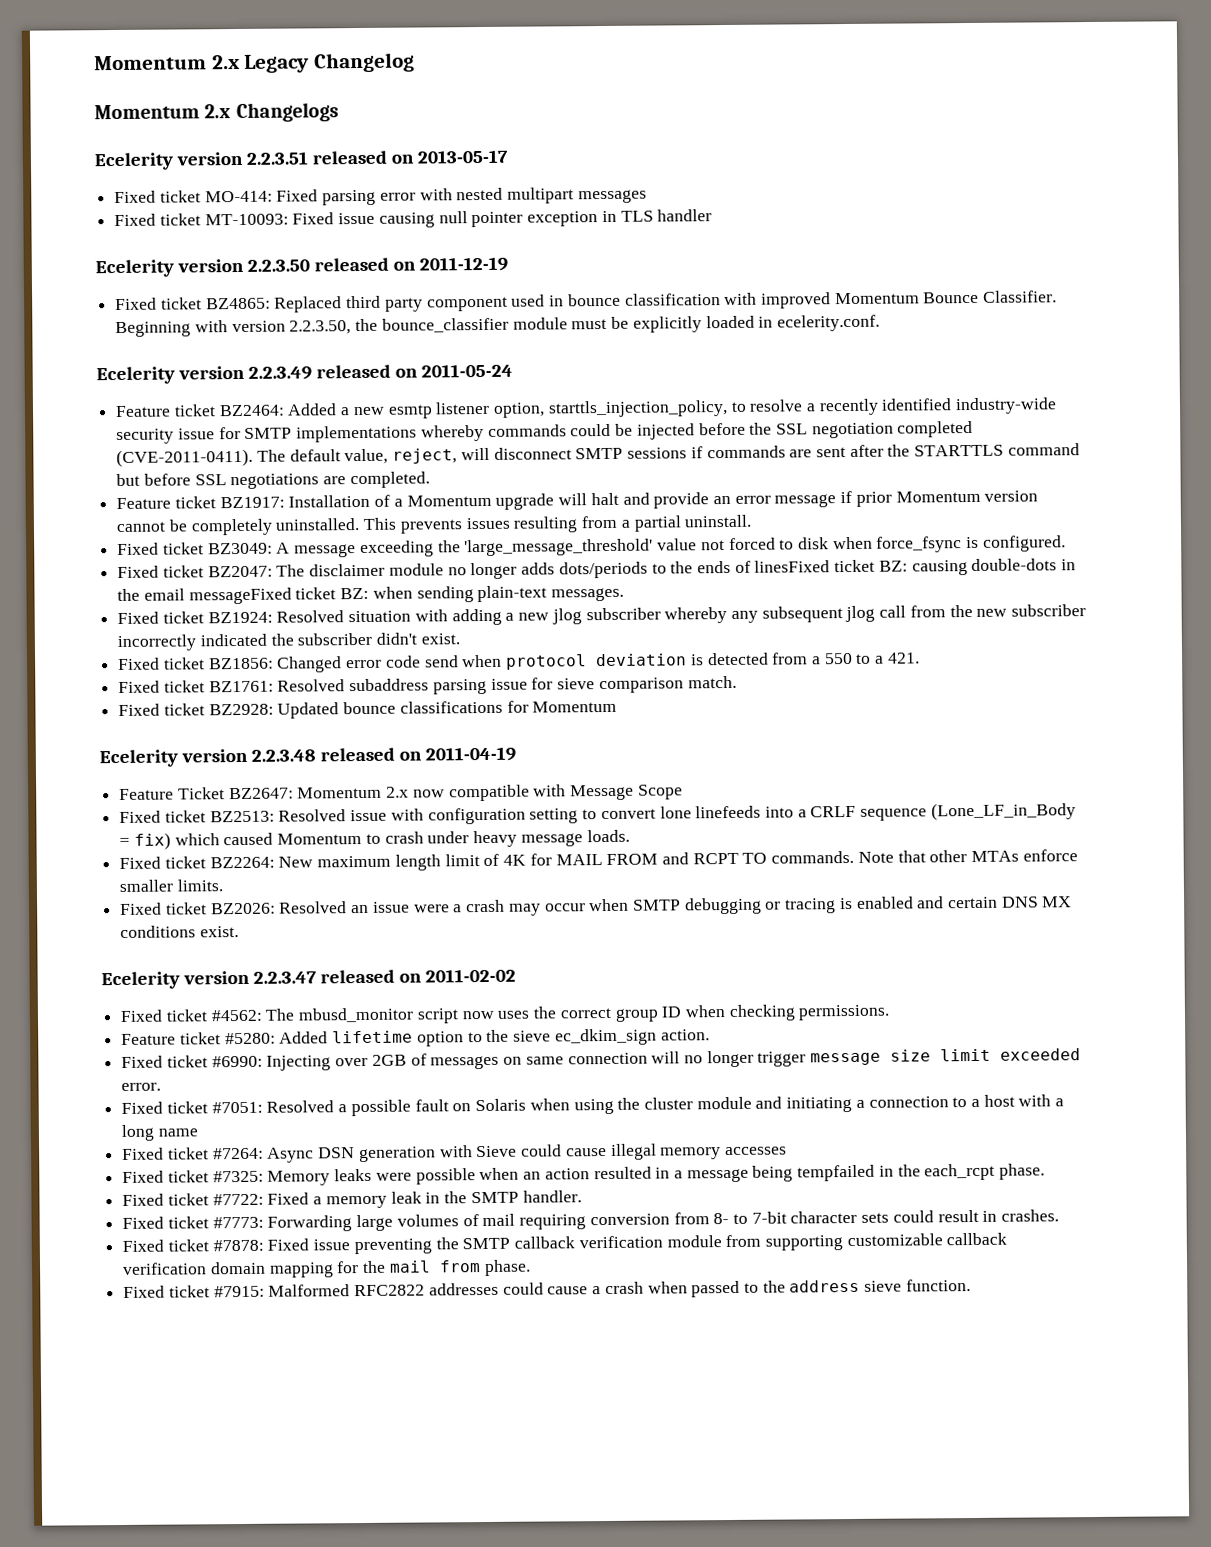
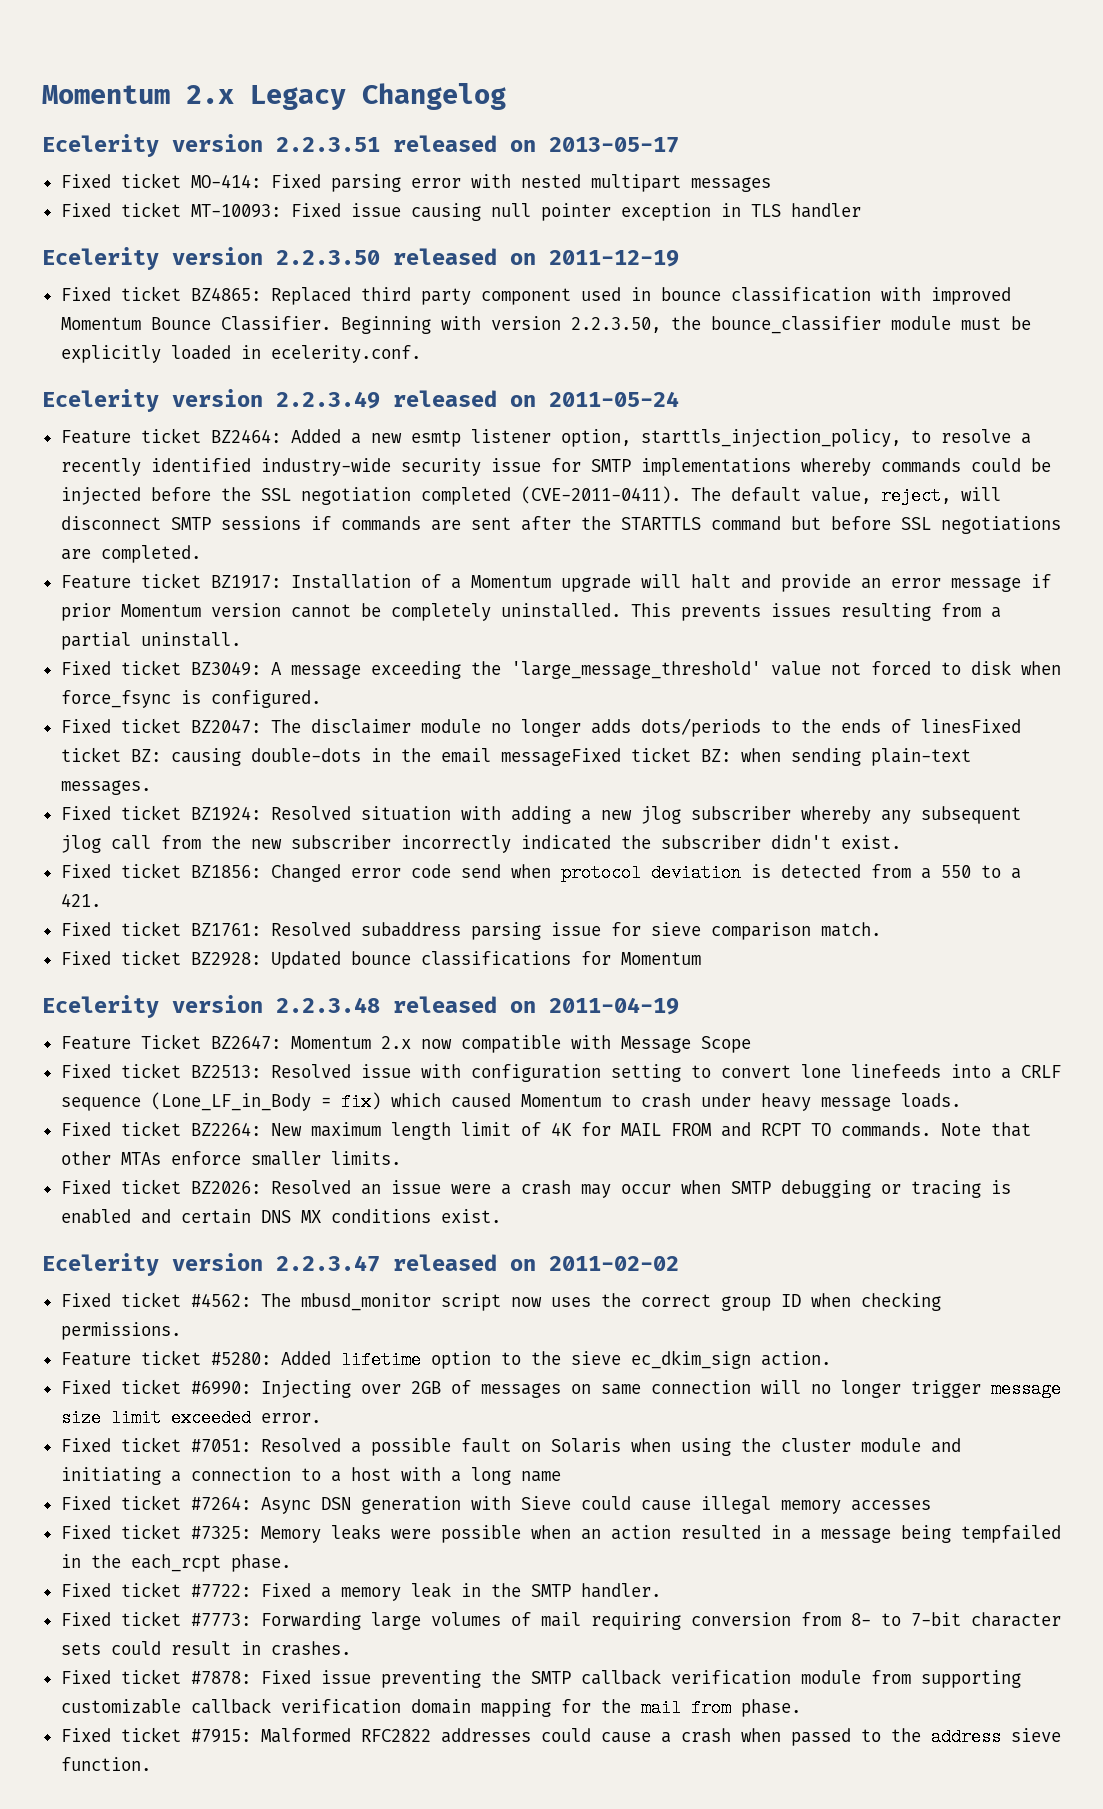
- Momentum 2.x Changelogs

